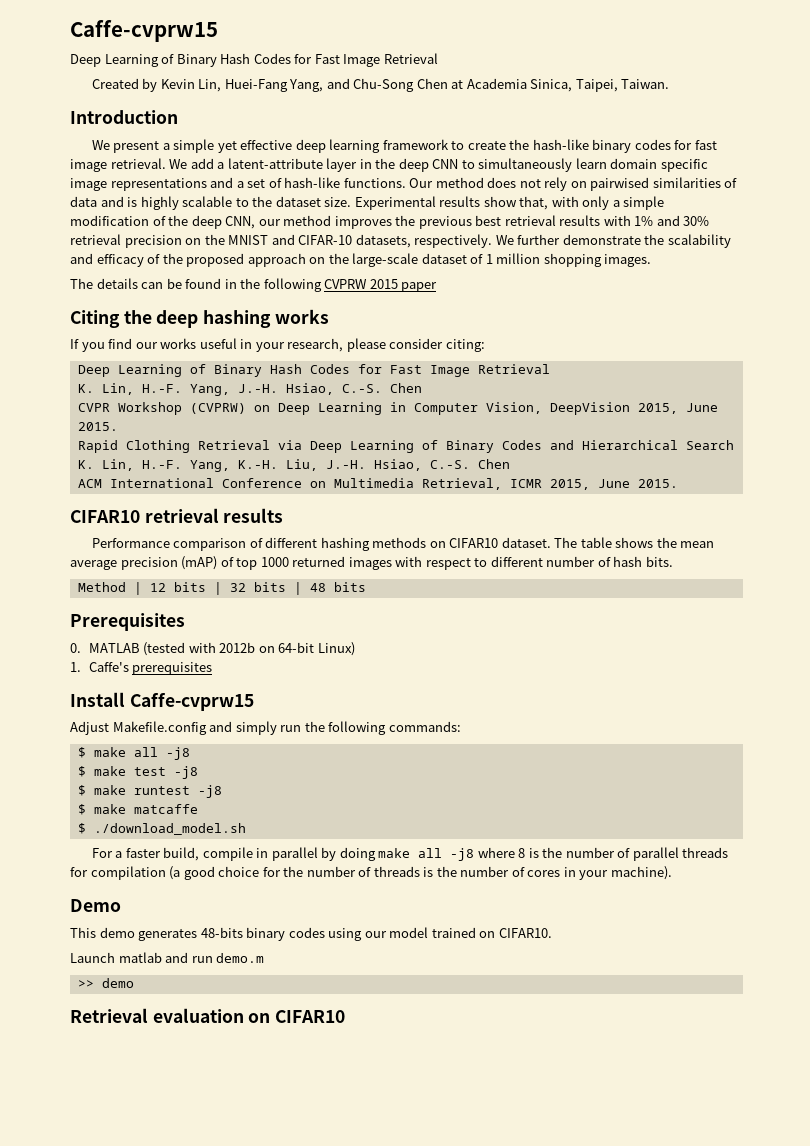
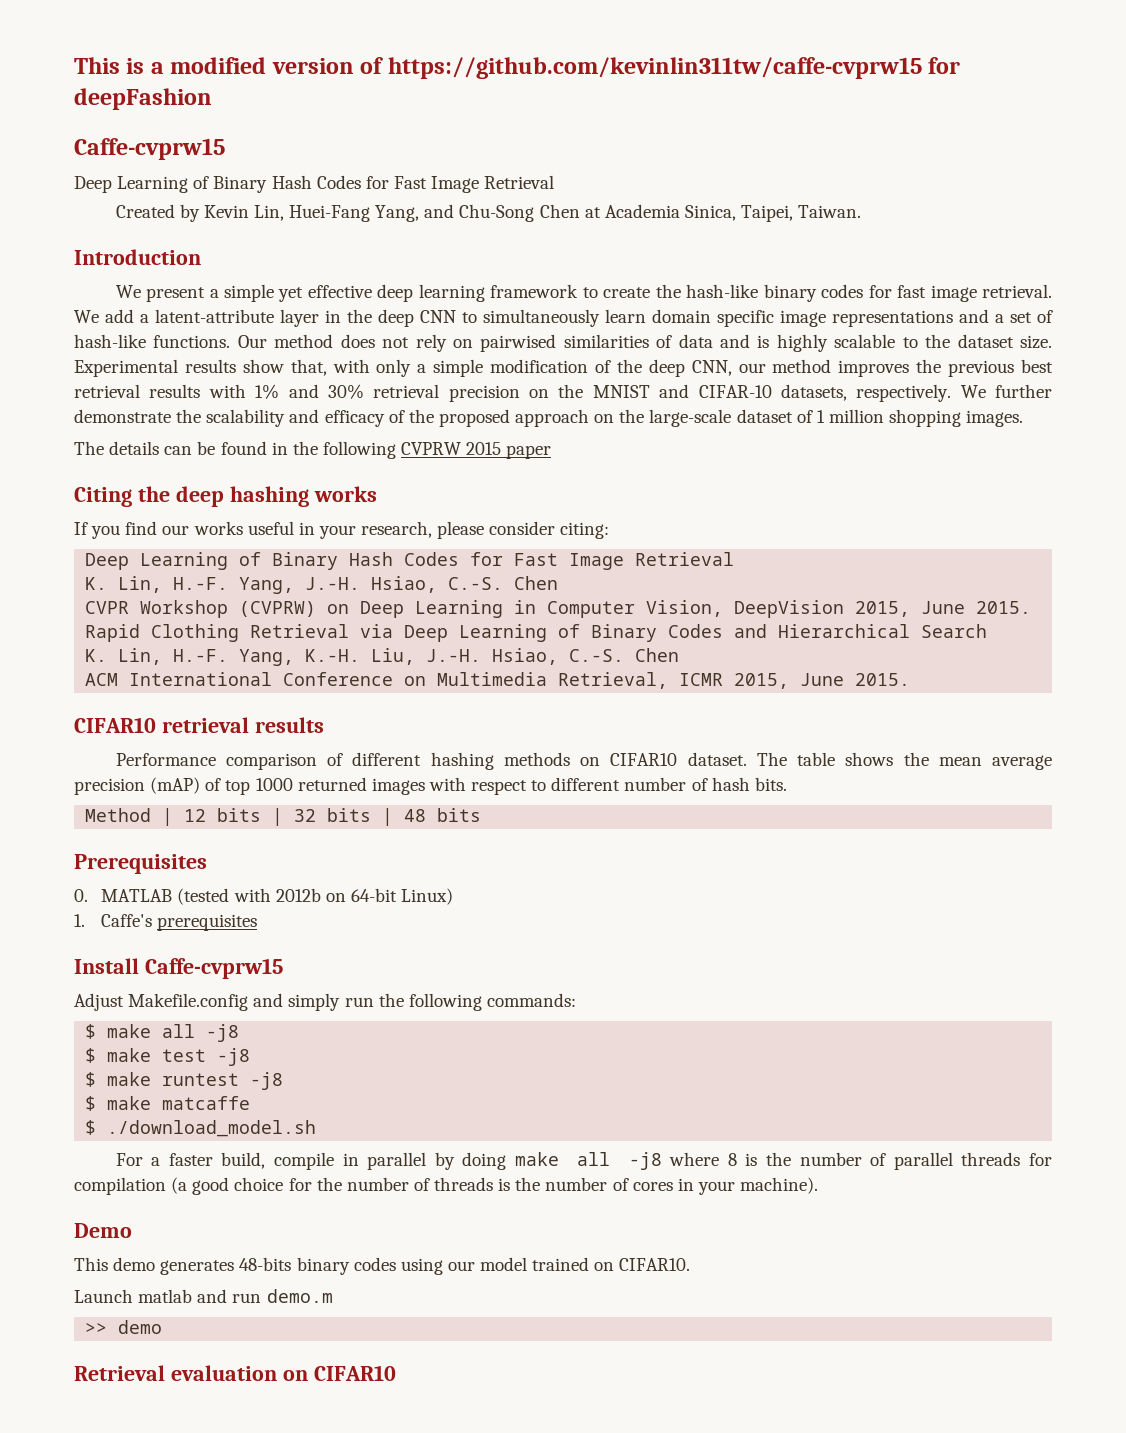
+ This is a modified version of https://github.com/kevinlin311tw/caffe-cvprw15 for deepFashion

